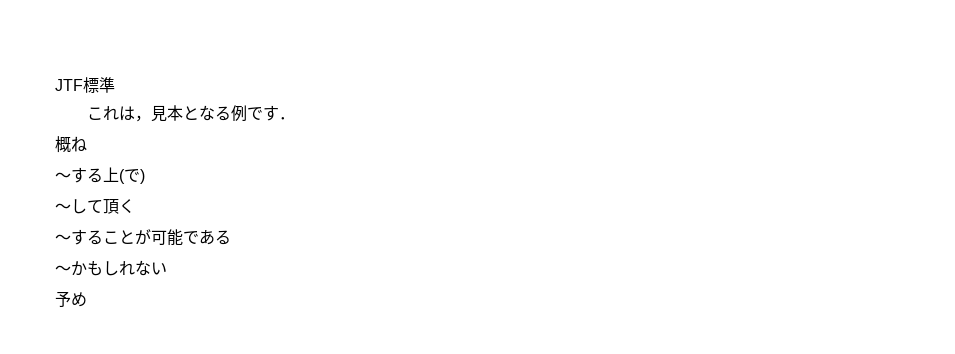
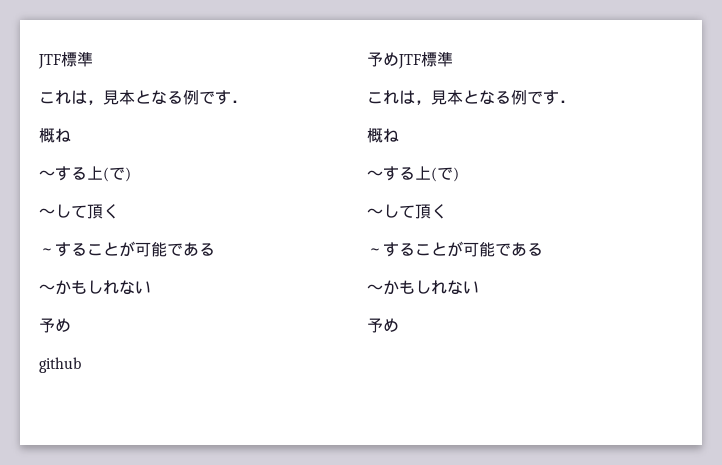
+ github
+ 予めJTF標準
+ これは，見本となる例です．
+ 概ね
+ 〜する上(で)
+ 〜して頂く
+ ～することが可能である
+ 〜かもしれない
+ 予め

